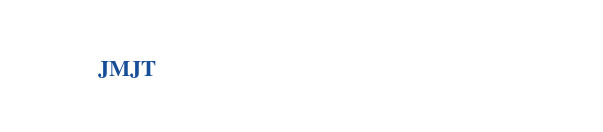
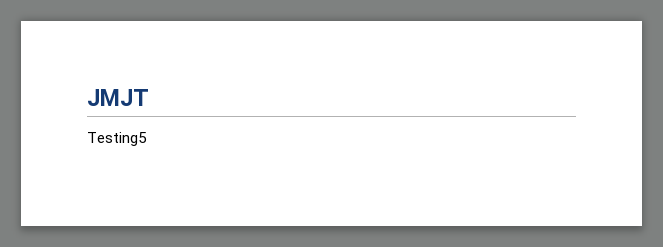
+ Testing5

